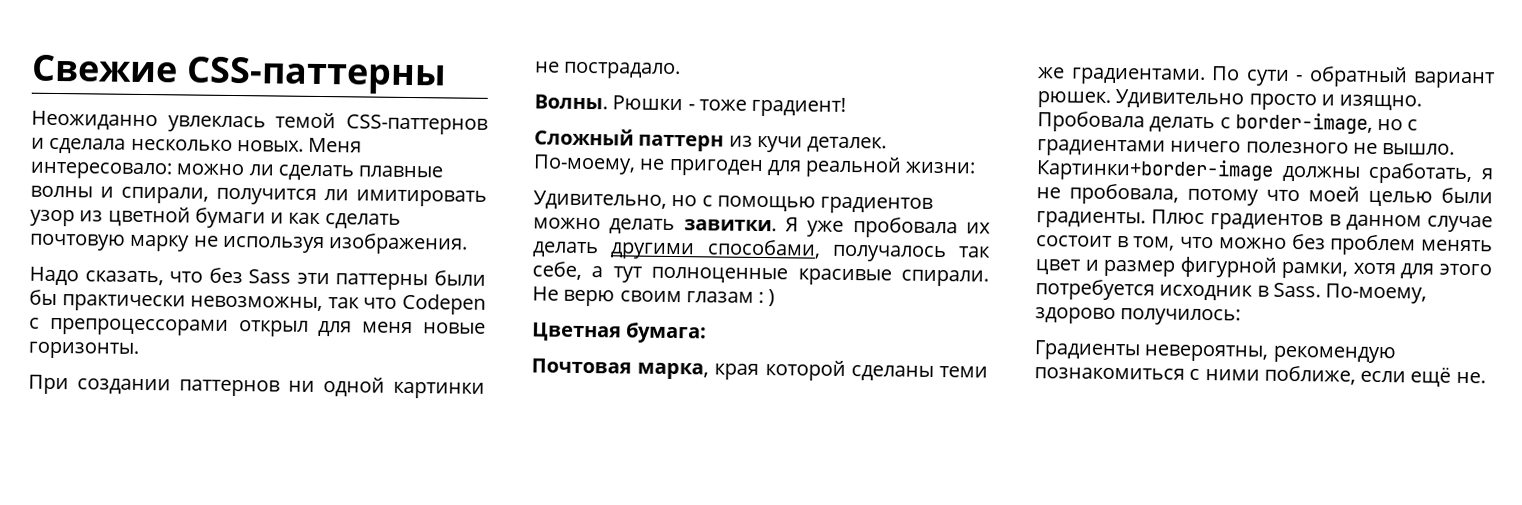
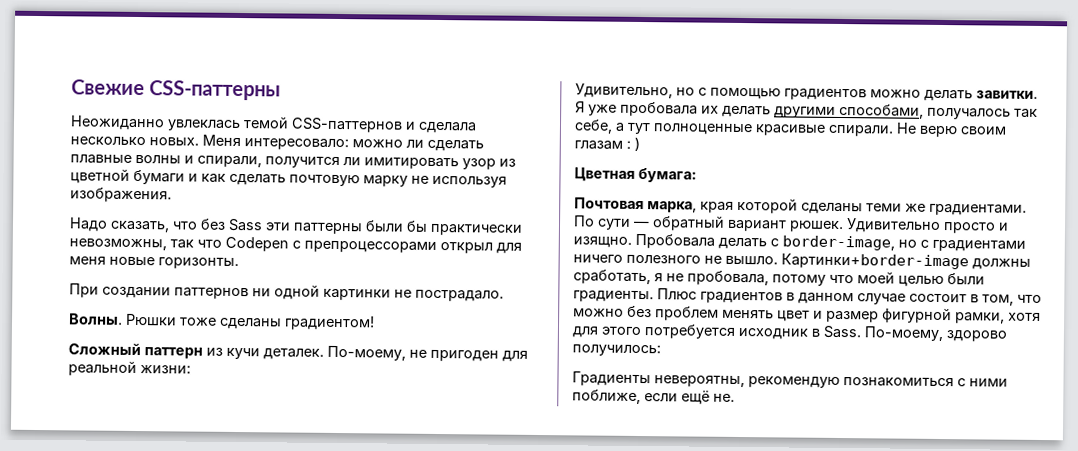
- Рюшки - тоже градиент!
+ Рюшки тоже сделаны градиентом!
- По сути - обратный вариант рюшек.
+ По сути — обратный вариант рюшек.

